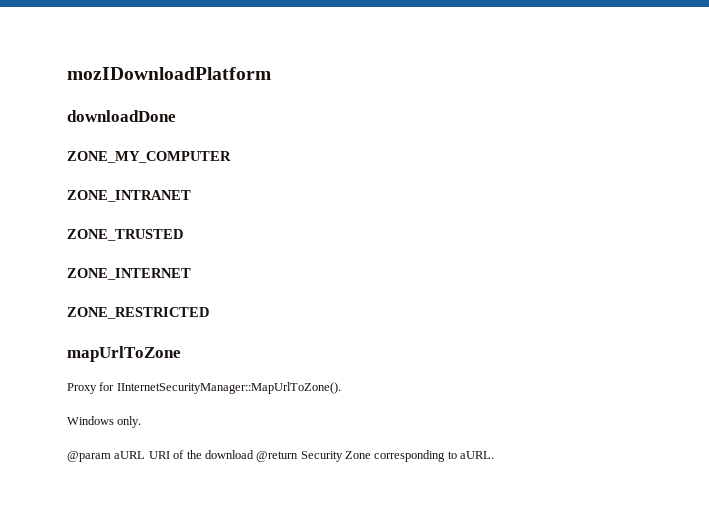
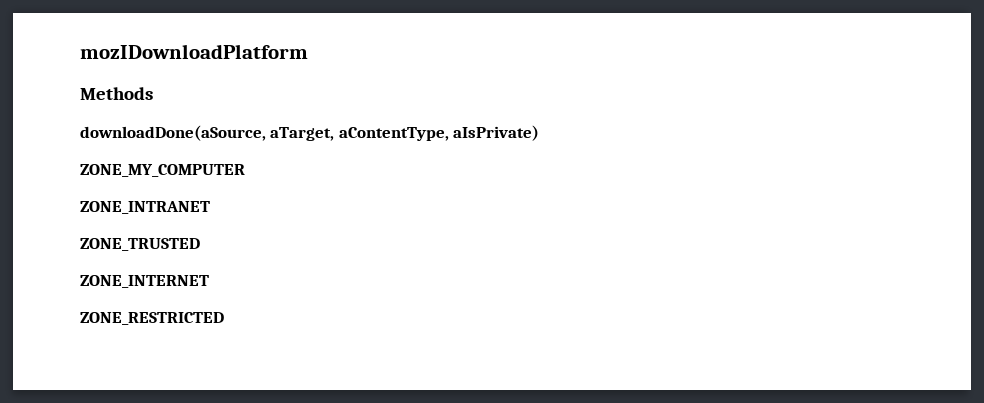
- downloadDone
+ Methods
+ downloadDone(aSource, aTarget, aContentType, aIsPrivate)
- mapUrlToZone
- Proxy for IInternetSecurityManager::MapUrlToZone().
- Windows only.
- @param aURL URI of the download @return Security Zone corresponding to aURL.

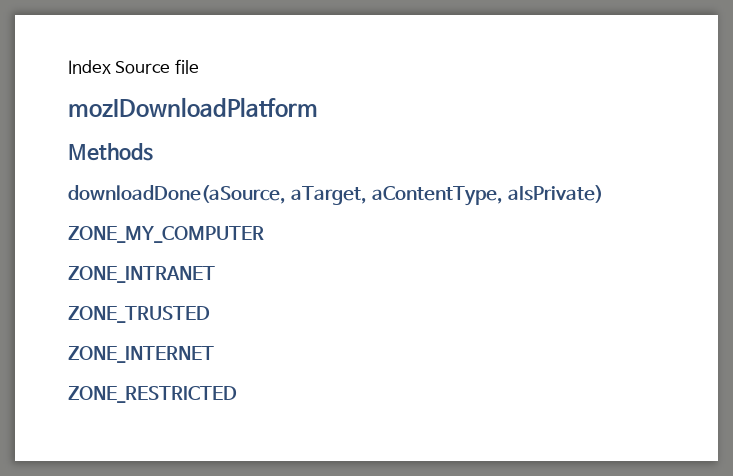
+ Index Source file

